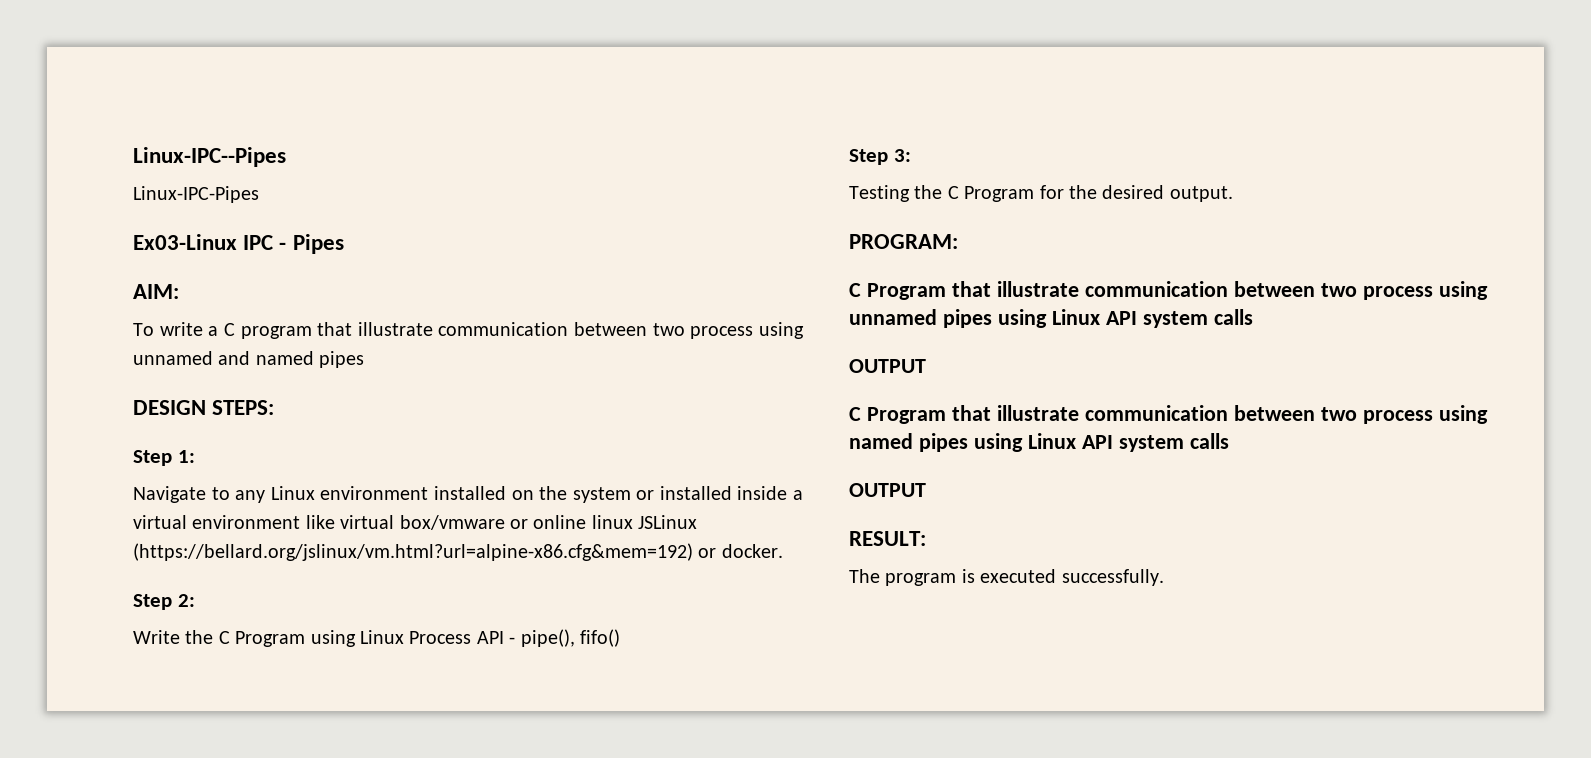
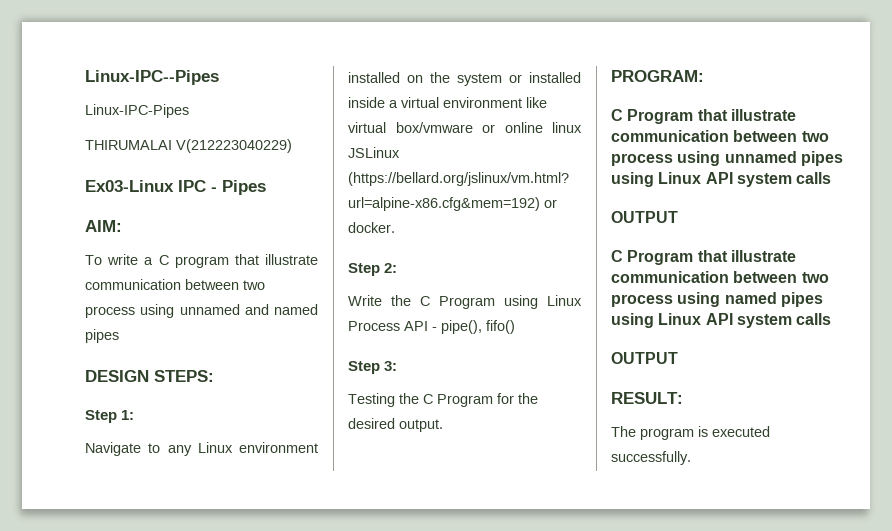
+ THIRUMALAI V(212223040229)

